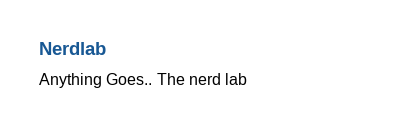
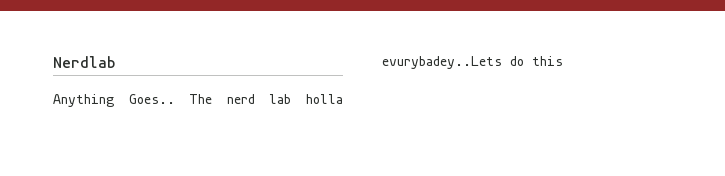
- The nerd lab
+ The nerd lab holla evurybadey..Lets do this

